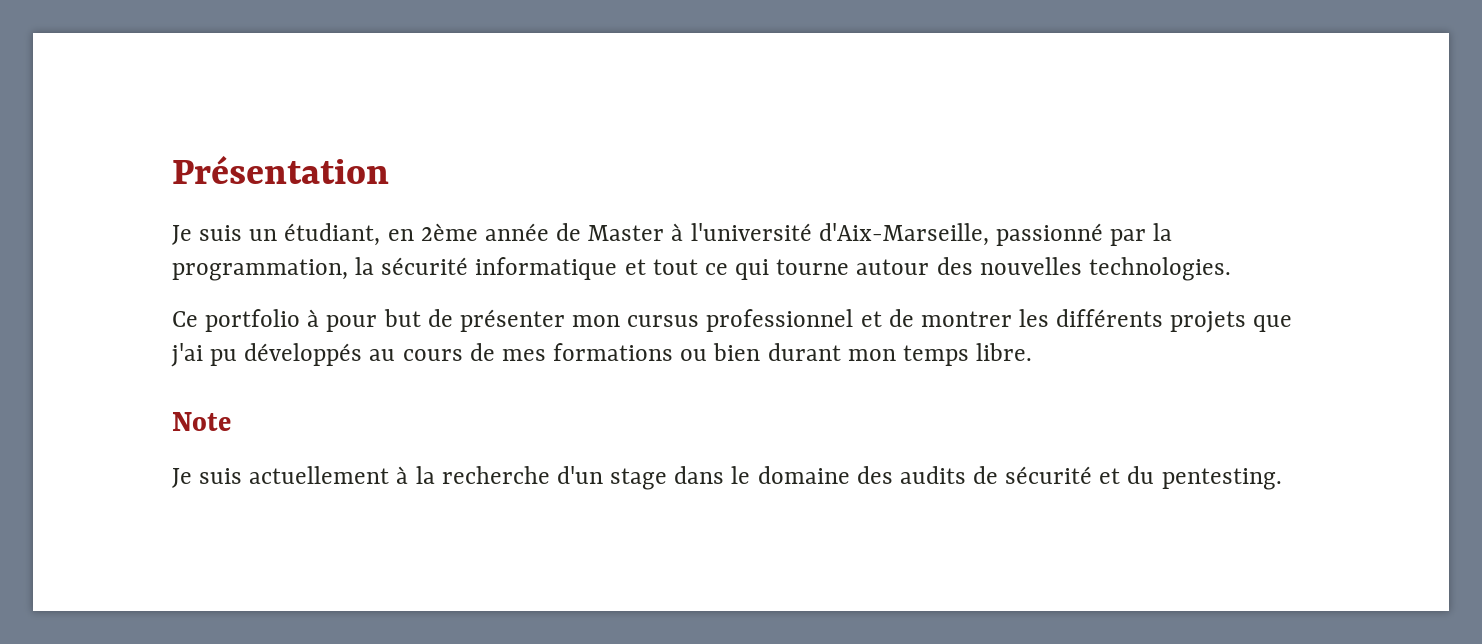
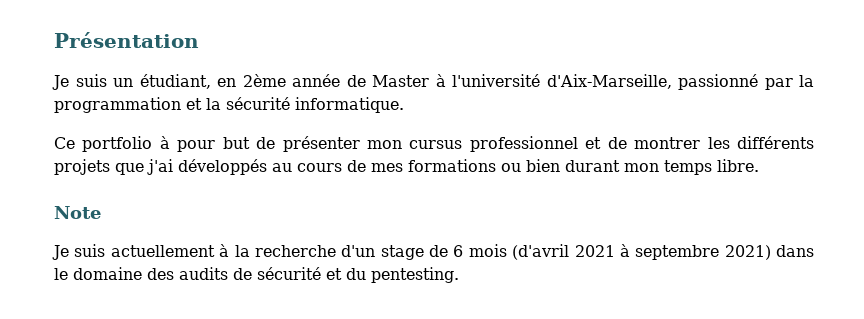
- Je suis un étudiant, en 2ème année de Master à l'université d'Aix-Marseille, passionné par la programmation, la sécurité informatique et tout ce qui tourne autour des nouvelles technologies.
+ Je suis un étudiant, en 2ème année de Master à l'université d'Aix-Marseille, passionné par la programmation et la sécurité informatique.
- Ce portfolio à pour but de présenter mon cursus professionnel et de montrer les différents projets que j'ai pu développés au cours de mes formations ou bien durant mon temps libre.
+ Ce portfolio à pour but de présenter mon cursus professionnel et de montrer les différents projets que j'ai développés au cours de mes formations ou bien durant mon temps libre.
- Je suis actuellement à la recherche d'un stage dans le domaine des audits de sécurité et du pentesting.
+ Je suis actuellement à la recherche d'un stage de 6 mois (d'avril 2021 à septembre 2021) dans le domaine des audits de sécurité et du pentesting.

